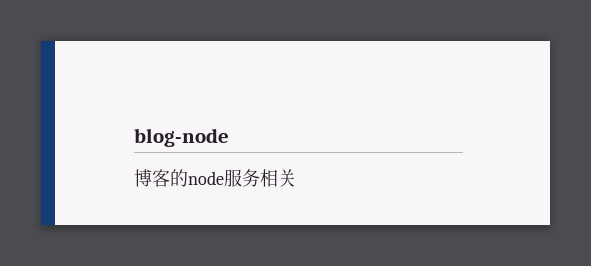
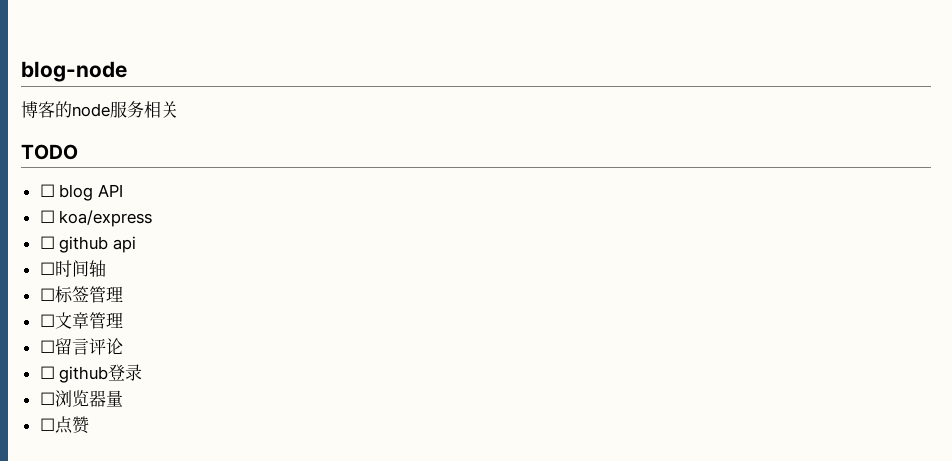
+ TODO
+ ☐ blog API
+ ☐ koa/express
+ ☐ github api
+ ☐时间轴
+ ☐标签管理
+ ☐文章管理
+ ☐留言评论
+ ☐ github登录
+ ☐浏览器量
+ ☐点赞

